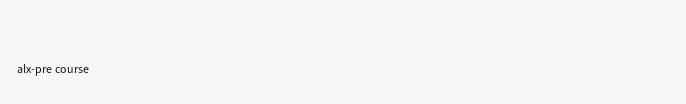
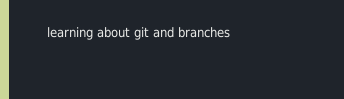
- alx-pre course
+ learning about git and branches

